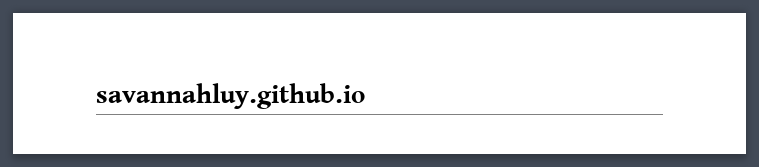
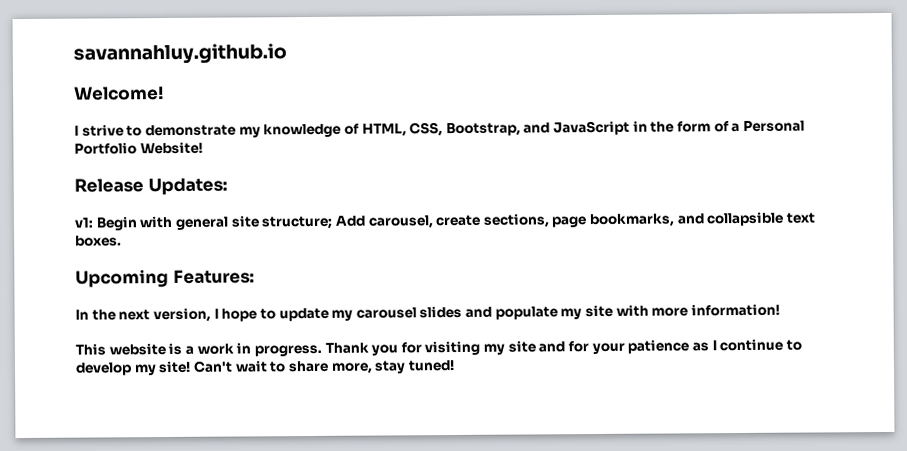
+ Welcome!
+ I strive to demonstrate my knowledge of HTML, CSS, Bootstrap, and JavaScript in the form of a Personal Portfolio Website!
+ Release Updates:
+ v1: Begin with general site structure; Add carousel, create sections, page bookmarks, and collapsible text boxes.
+ Upcoming Features:
+ In the next version, I hope to update my carousel slides and populate my site with more information!
+ This website is a work in progress. Thank you for visiting my site and for your patience as I continue to develop my site! Can't wait to share more, stay tuned!

